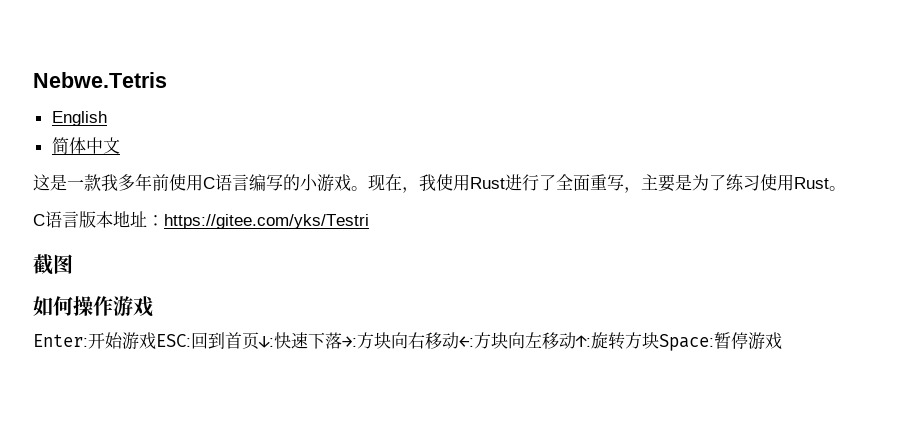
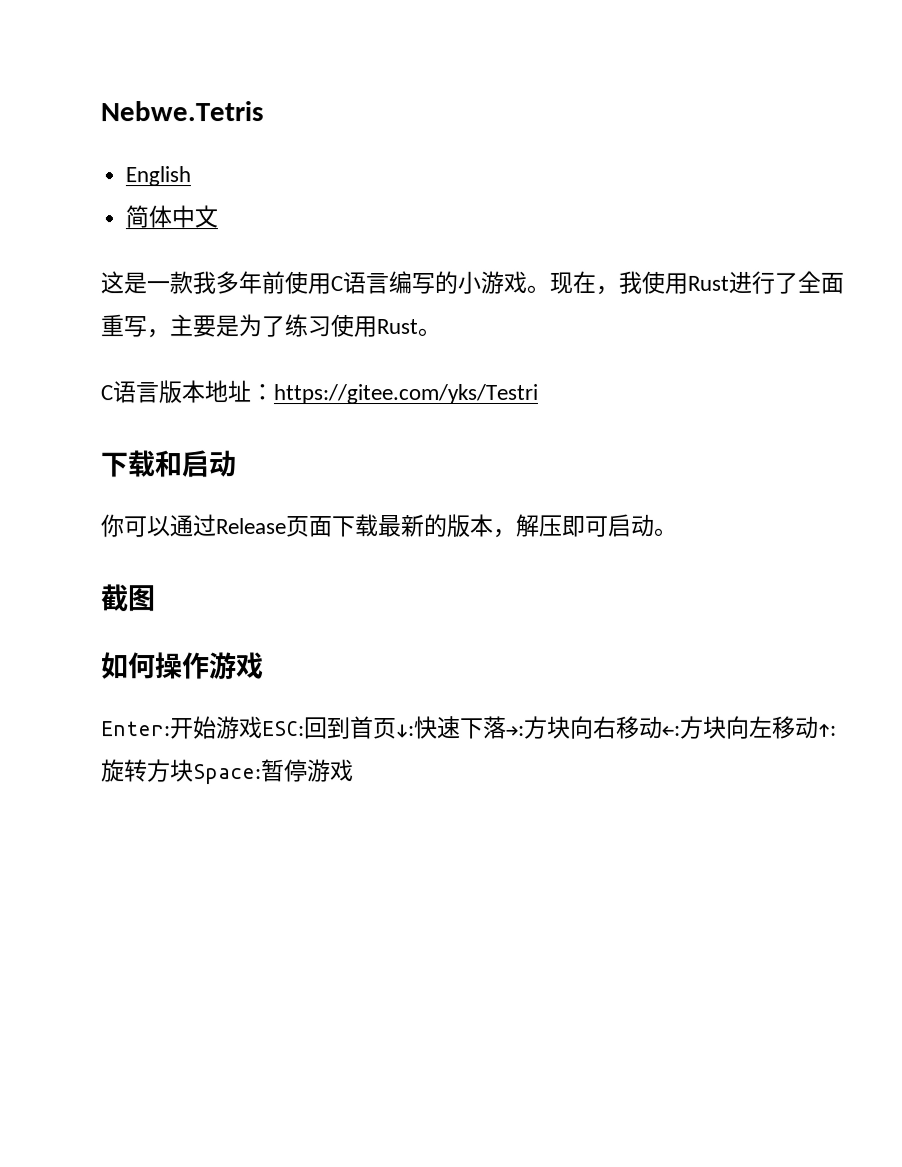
+ 下载和启动
+ 你可以通过Release页面下载最新的版本，解压即可启动。

